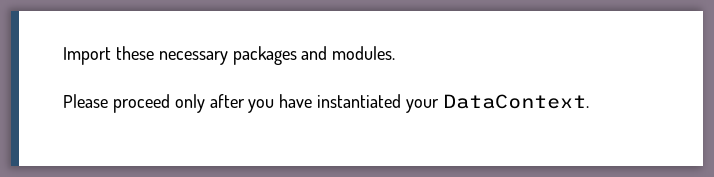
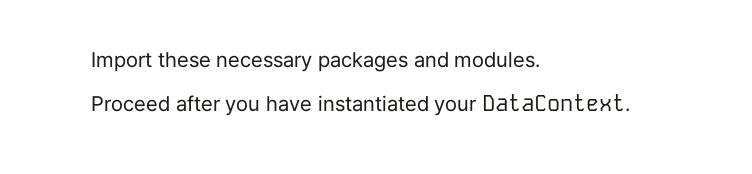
- Please proceed only after you have instantiated your DataContext.
+ Proceed after you have instantiated your DataContext.

